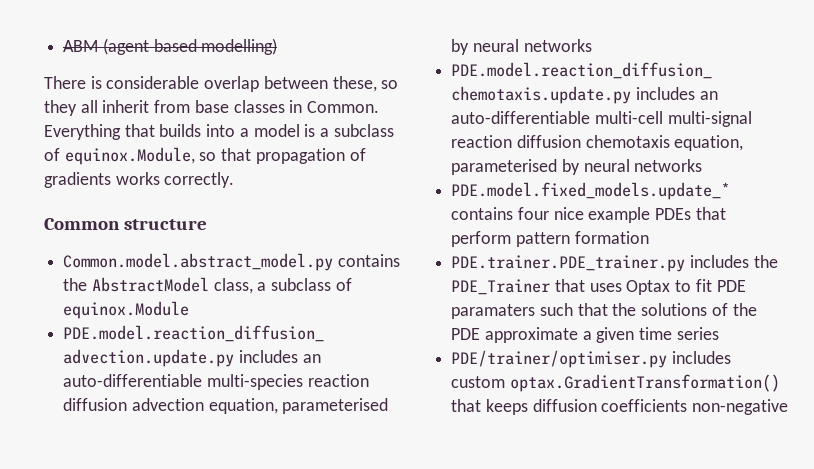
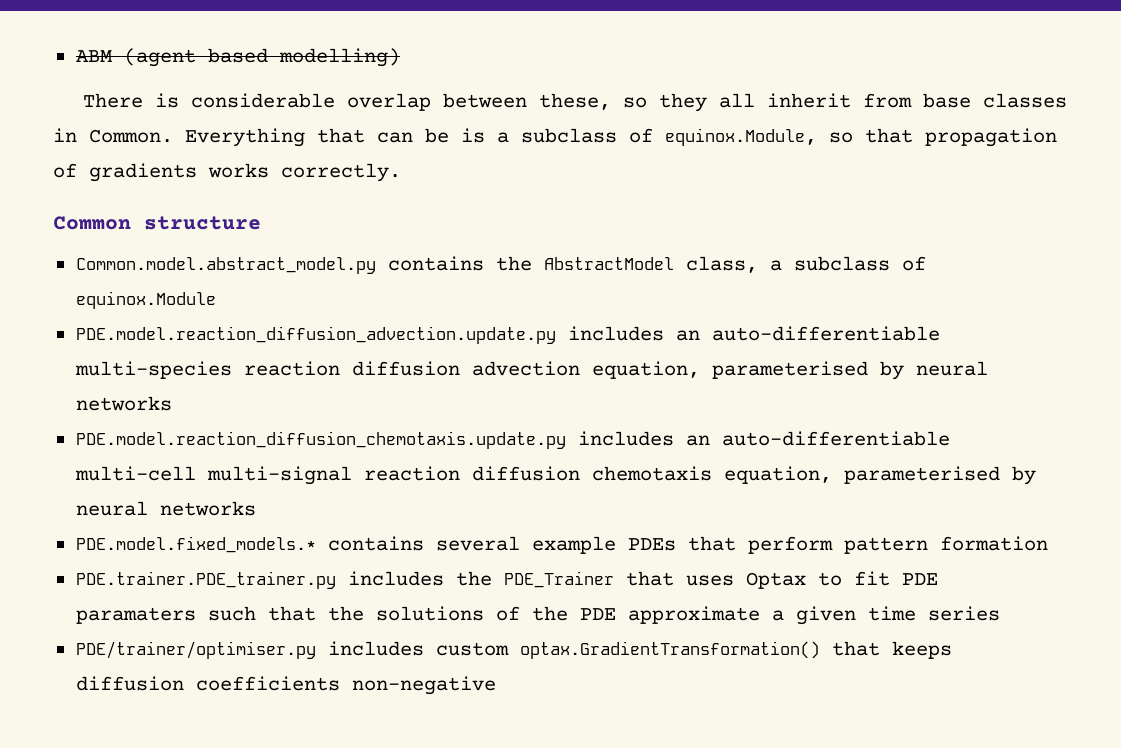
- Everything that builds into a model is a subclass of equinox.Module, so that propagation of gradients works correctly.
+ Everything that can be is a subclass of equinox.Module, so that propagation of gradients works correctly.
- PDE.model.fixed_models.update_* contains four nice example PDEs that perform pattern formation
+ PDE.model.fixed_models.* contains several example PDEs that perform pattern formation

